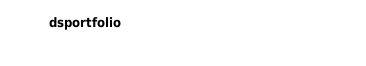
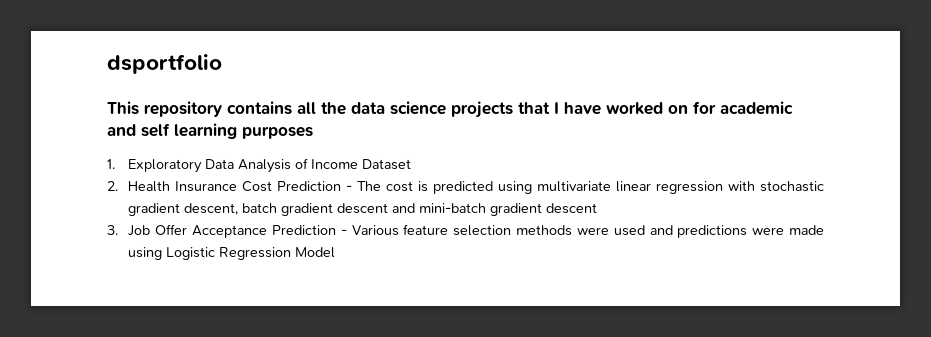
+ This repository contains all the data science projects that I have worked on for academic and self learning purposes
+ 1. Exploratory Data Analysis of Income Dataset
+ 2. Health Insurance Cost Prediction - The cost is predicted using multivariate linear regression with stochastic gradient descent, batch gradient descent and mini-batch gradient descent
+ 3. Job Offer Acceptance Prediction - Various feature selection methods were used and predictions were made using Logistic Regression Model

